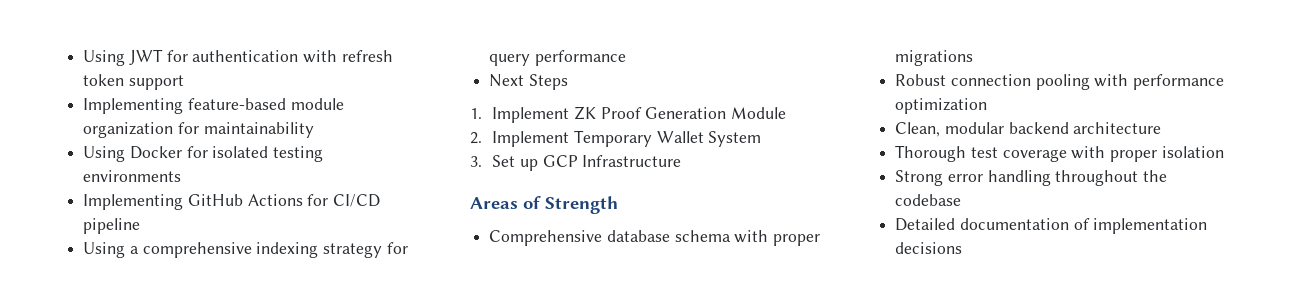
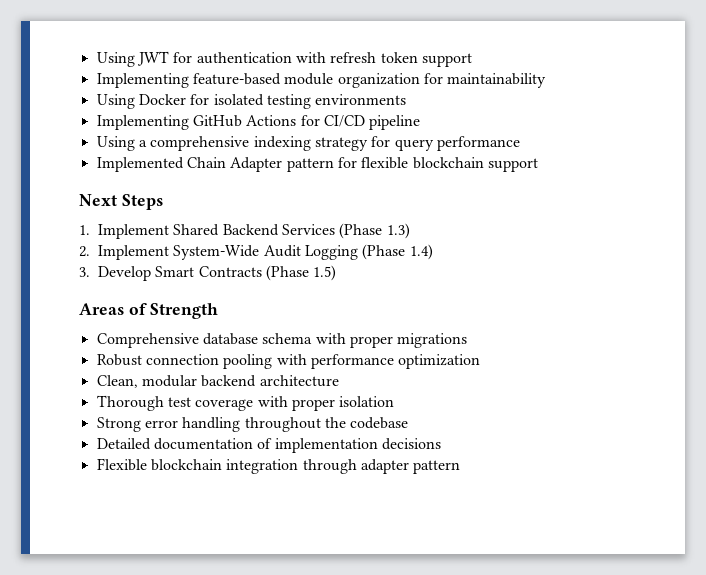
+ Implemented Chain Adapter pattern for flexible blockchain support
  Next Steps
- 1. Implement ZK Proof Generation Module
- 2. Implement Temporary Wallet System
- 3. Set up GCP Infrastructure
+ 1. Implement Shared Backend Services (Phase 1.3)
+ 2. Implement System-Wide Audit Logging (Phase 1.4)
+ 3. Develop Smart Contracts (Phase 1.5)
+ Flexible blockchain integration through adapter pattern

